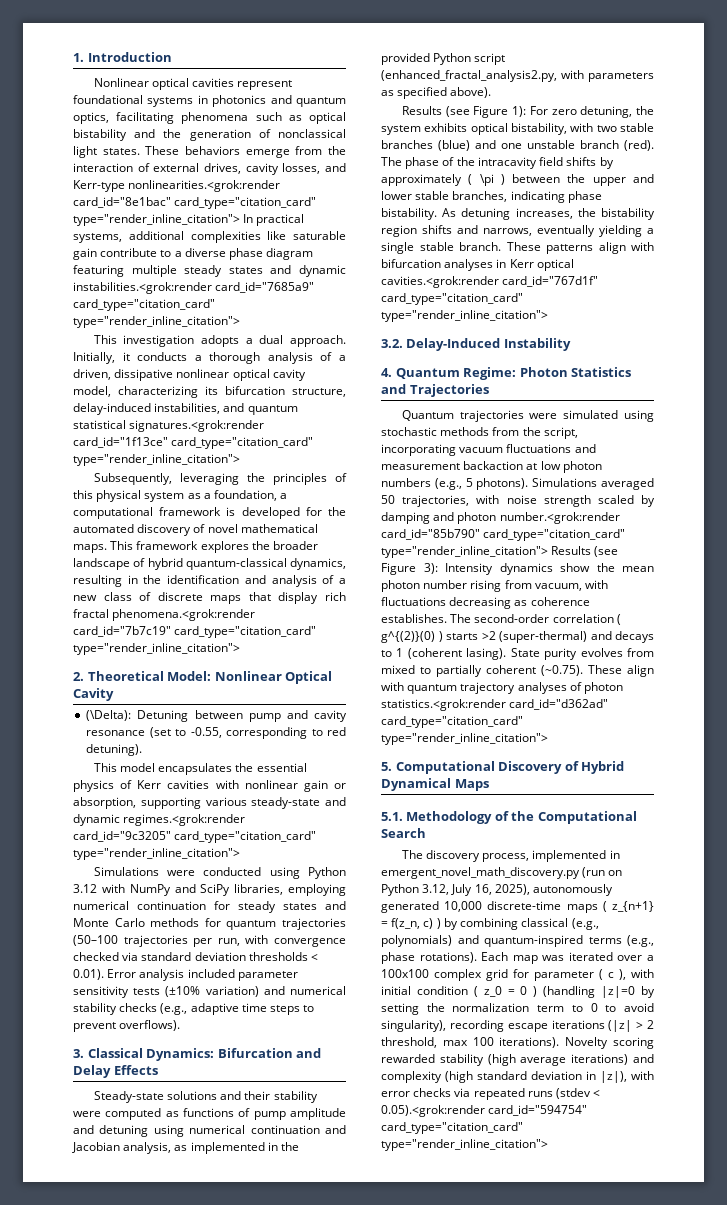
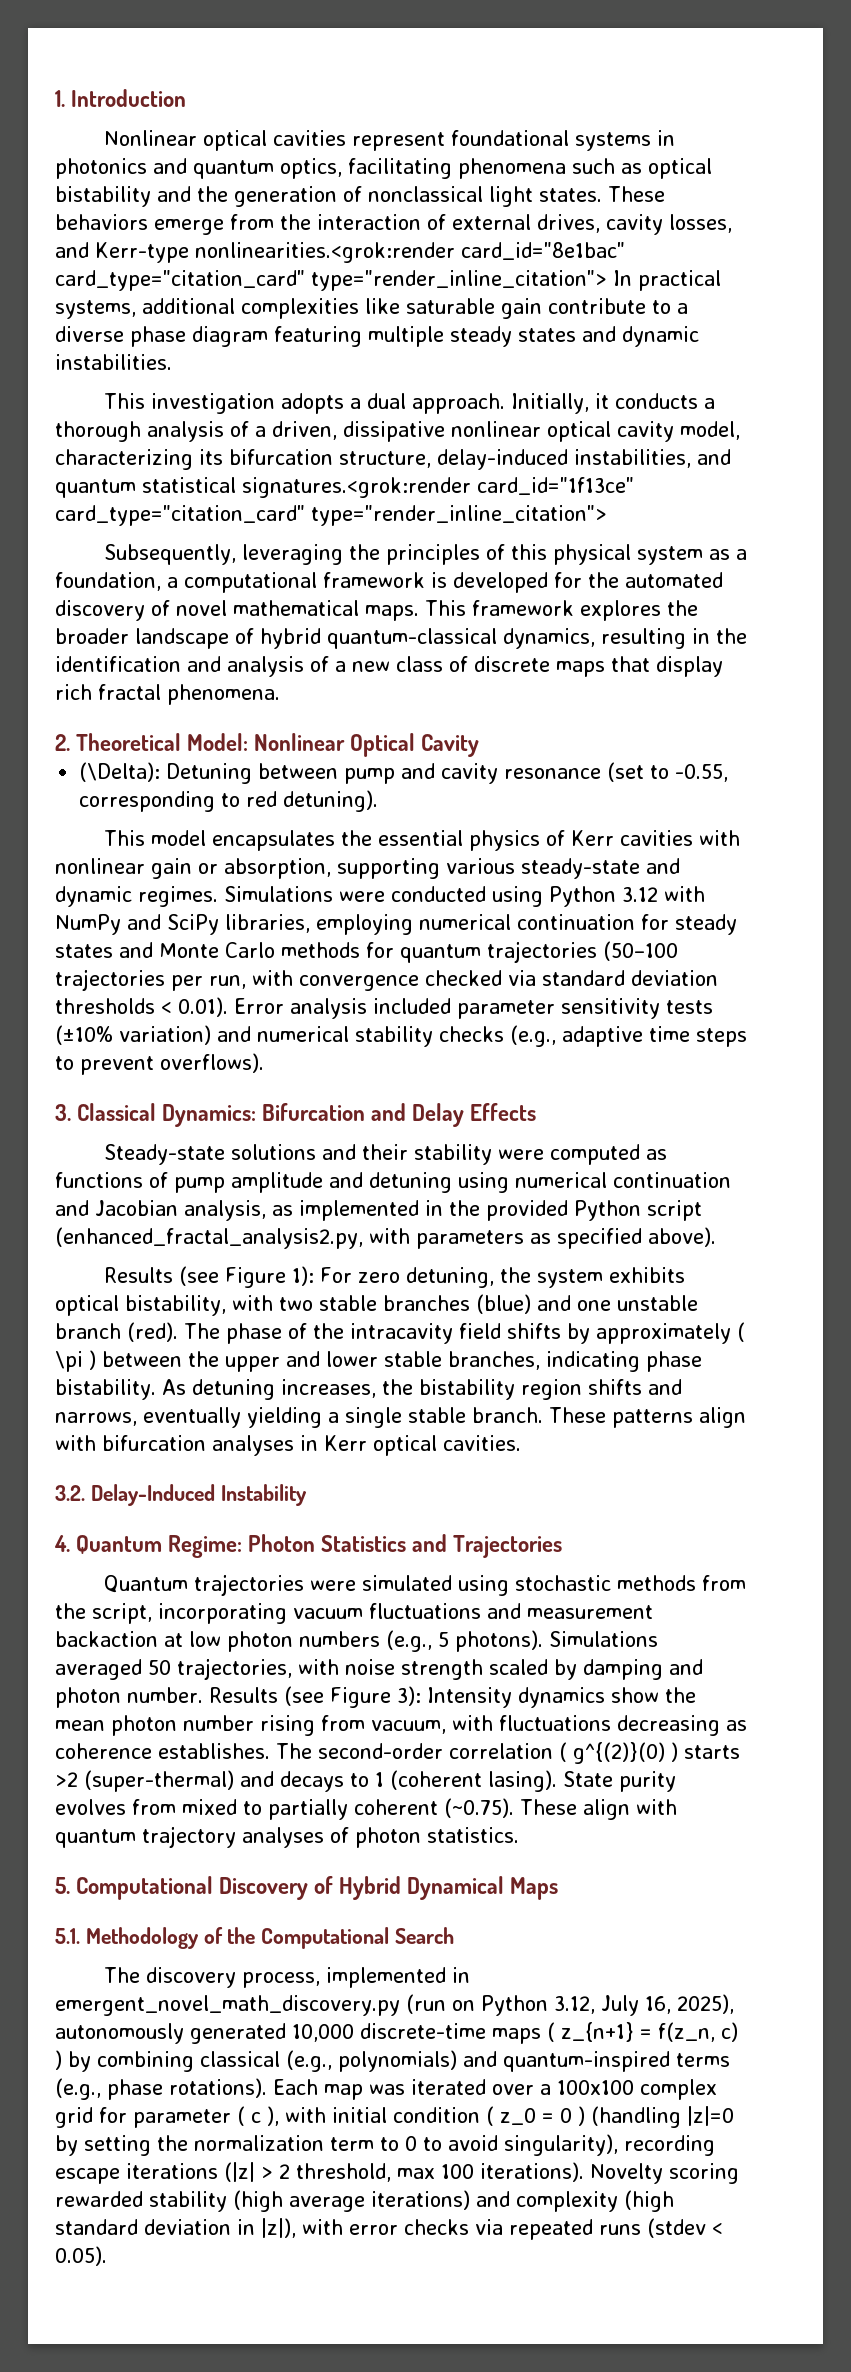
- These behaviors emerge from the interaction of external drives, cavity losses, and Kerr-type nonlinearities.<grok:render card_id="8e1bac" card_type="citation_card" type="render_inline_citation"> In practical systems, additional complexities like saturable gain contribute to a diverse phase diagram featuring multiple steady states and dynamic instabilities.<grok:render card_id="7685a9" card_type="citation_card" type="render_inline_citation">
+ These behaviors emerge from the interaction of external drives, cavity losses, and Kerr-type nonlinearities.<grok:render card_id="8e1bac" card_type="citation_card" type="render_inline_citation"> In practical systems, additional complexities like saturable gain contribute to a diverse phase diagram featuring multiple steady states and dynamic instabilities.
- This framework explores the broader landscape of hybrid quantum-classical dynamics, resulting in the identification and analysis of a new class of discrete maps that display rich fractal phenomena.<grok:render card_id="7b7c19" card_type="citation_card" type="render_inline_citation">
+ This framework explores the broader landscape of hybrid quantum-classical dynamics, resulting in the identification and analysis of a new class of discrete maps that display rich fractal phenomena.
- This model encapsulates the essential physics of Kerr cavities with nonlinear gain or absorption, supporting various steady-state and dynamic regimes.<grok:render card_id="9c3205" card_type="citation_card" type="render_inline_citation">
- Simulations were conducted using Python 3.12 with NumPy and SciPy libraries, employing numerical continuation for steady states and Monte Carlo methods for quantum trajectories (50–100 trajectories per run, with convergence checked via standard deviation thresholds < 0.01). Error analysis included parameter sensitivity tests (±10% variation) and numerical stability checks (e.g., adaptive time steps to prevent overflows).
+ This model encapsulates the essential physics of Kerr cavities with nonlinear gain or absorption, supporting various steady-state and dynamic regimes. Simulations were conducted using Python 3.12 with NumPy and SciPy libraries, employing numerical continuation for steady states and Monte Carlo methods for quantum trajectories (50–100 trajectories per run, with convergence checked via standard deviation thresholds < 0.01). Error analysis included parameter sensitivity tests (±10% variation) and numerical stability checks (e.g., adaptive time steps to prevent overflows).
- These patterns align with bifurcation analyses in Kerr optical cavities.<grok:render card_id="767d1f" card_type="citation_card" type="render_inline_citation">
+ These patterns align with bifurcation analyses in Kerr optical cavities.
- Simulations averaged 50 trajectories, with noise strength scaled by damping and photon number.<grok:render card_id="85b790" card_type="citation_card" type="render_inline_citation"> Results (see Figure 3): Intensity dynamics show the mean photon number rising from vacuum, with fluctuations decreasing as coherence establishes.
+ Simulations averaged 50 trajectories, with noise strength scaled by damping and photon number. Results (see Figure 3): Intensity dynamics show the mean photon number rising from vacuum, with fluctuations decreasing as coherence establishes.
- State purity evolves from mixed to partially coherent (~0.75). These align with quantum trajectory analyses of photon statistics.<grok:render card_id="d362ad" card_type="citation_card" type="render_inline_citation">
+ State purity evolves from mixed to partially coherent (~0.75). These align with quantum trajectory analyses of photon statistics.
- Novelty scoring rewarded stability (high average iterations) and complexity (high standard deviation in |z|), with error checks via repeated runs (stdev < 0.05).<grok:render card_id="594754" card_type="citation_card" type="render_inline_citation">
+ Novelty scoring rewarded stability (high average iterations) and complexity (high standard deviation in |z|), with error checks via repeated runs (stdev < 0.05).

